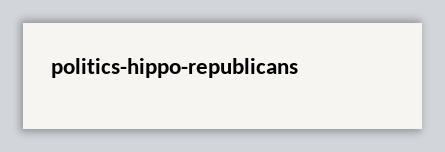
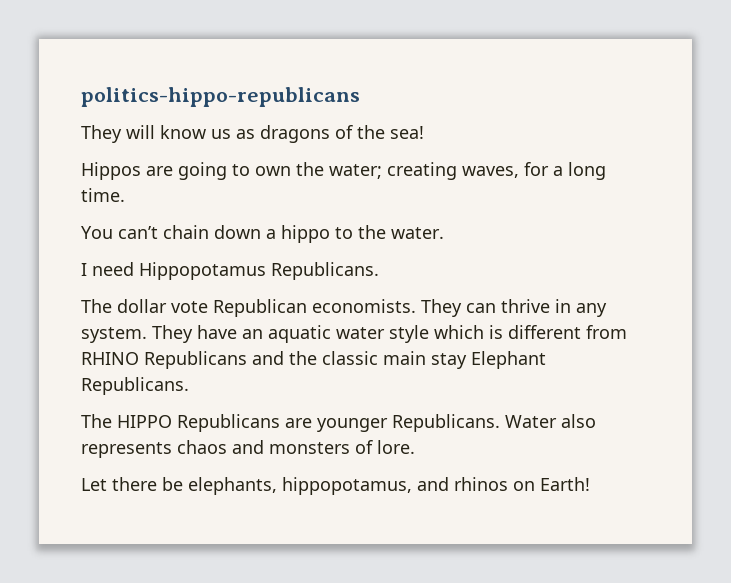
+ They will know us as dragons of the sea!
+ Hippos are going to own the water; creating waves, for a long time.
+ You can’t chain down a hippo to the water.
+ I need Hippopotamus Republicans.
+ The dollar vote Republican economists. They can thrive in any system. They have an aquatic water style which is different from RHINO Republicans and the classic main stay Elephant Republicans.
+ The HIPPO Republicans are younger Republicans. Water also represents chaos and monsters of lore.
+ Let there be elephants, hippopotamus, and rhinos on Earth!

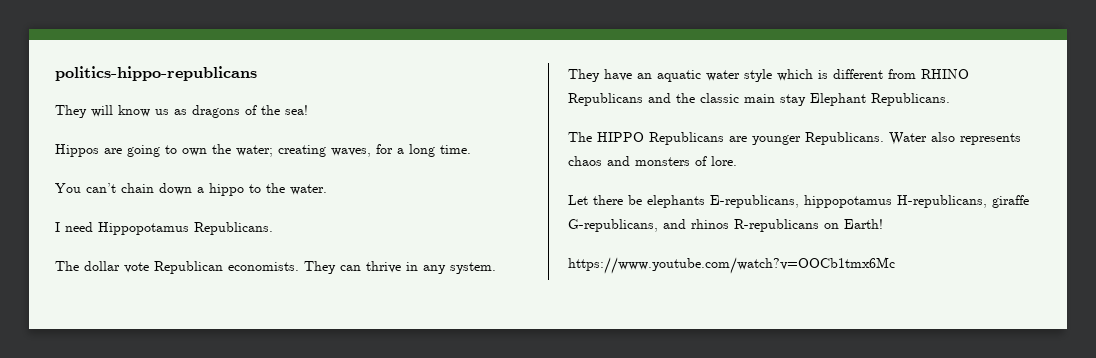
- Let there be elephants, hippopotamus, and rhinos on Earth!
+ Let there be elephants E-republicans, hippopotamus H-republicans, giraffe G-republicans, and rhinos R-republicans on Earth!
+ https://www.youtube.com/watch?v=OOCb1tmx6Mc

